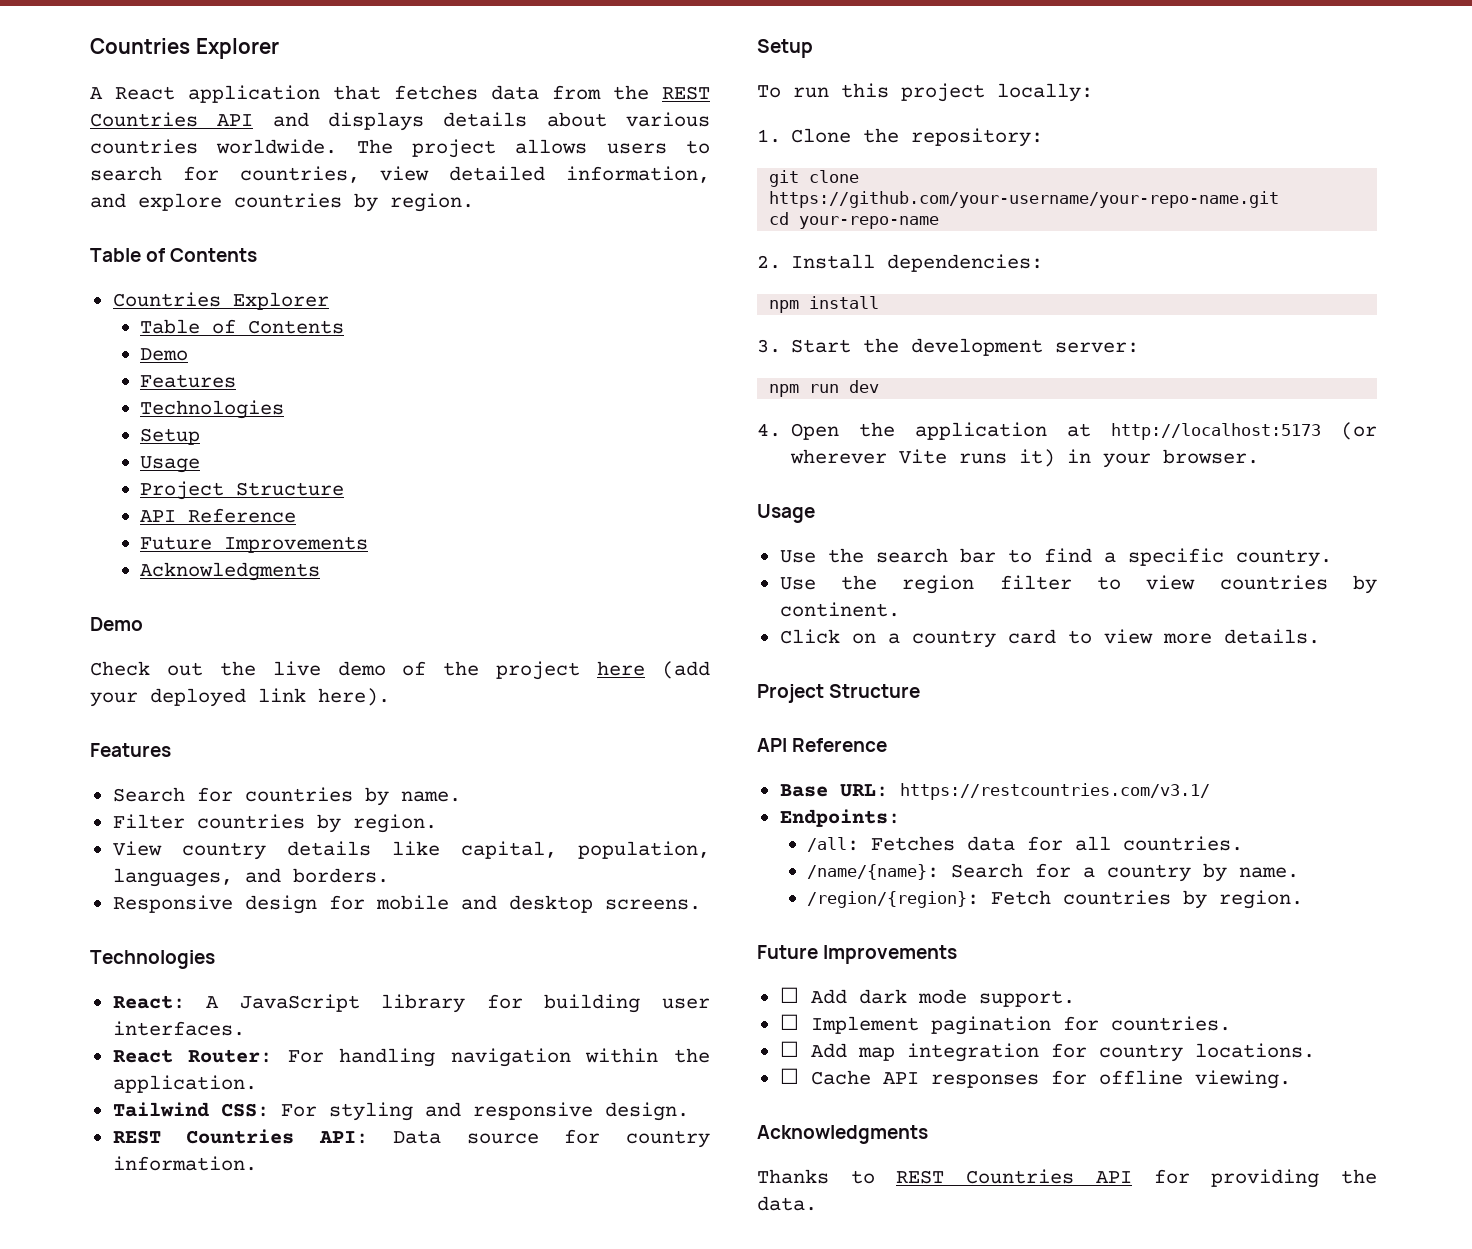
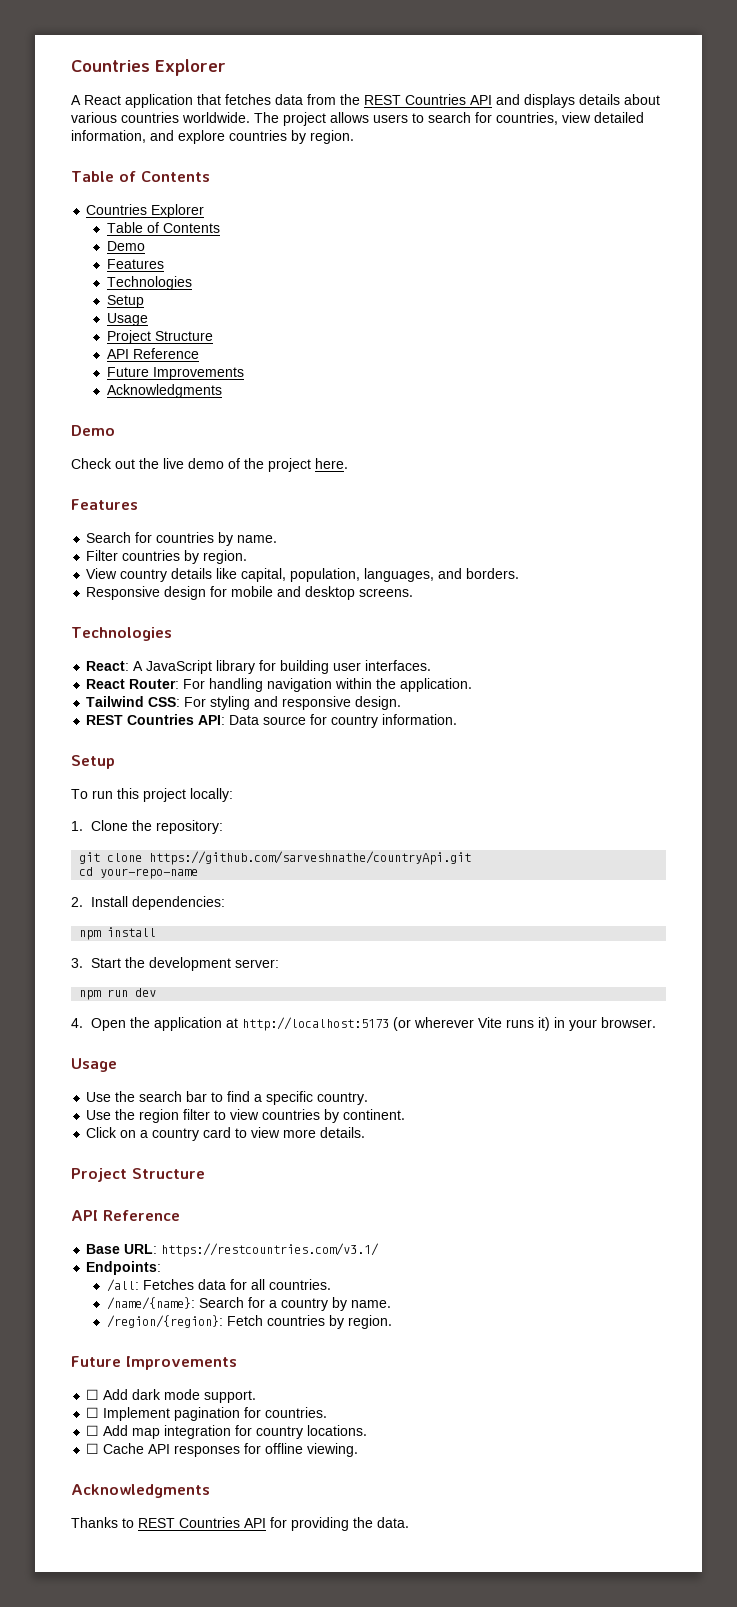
- Check out the live demo of the project here (add your deployed link here).
+ Check out the live demo of the project here.
- git clone https://github.com/your-username/your-repo-name.git
+ git clone https://github.com/sarveshnathe/countryApi.git

